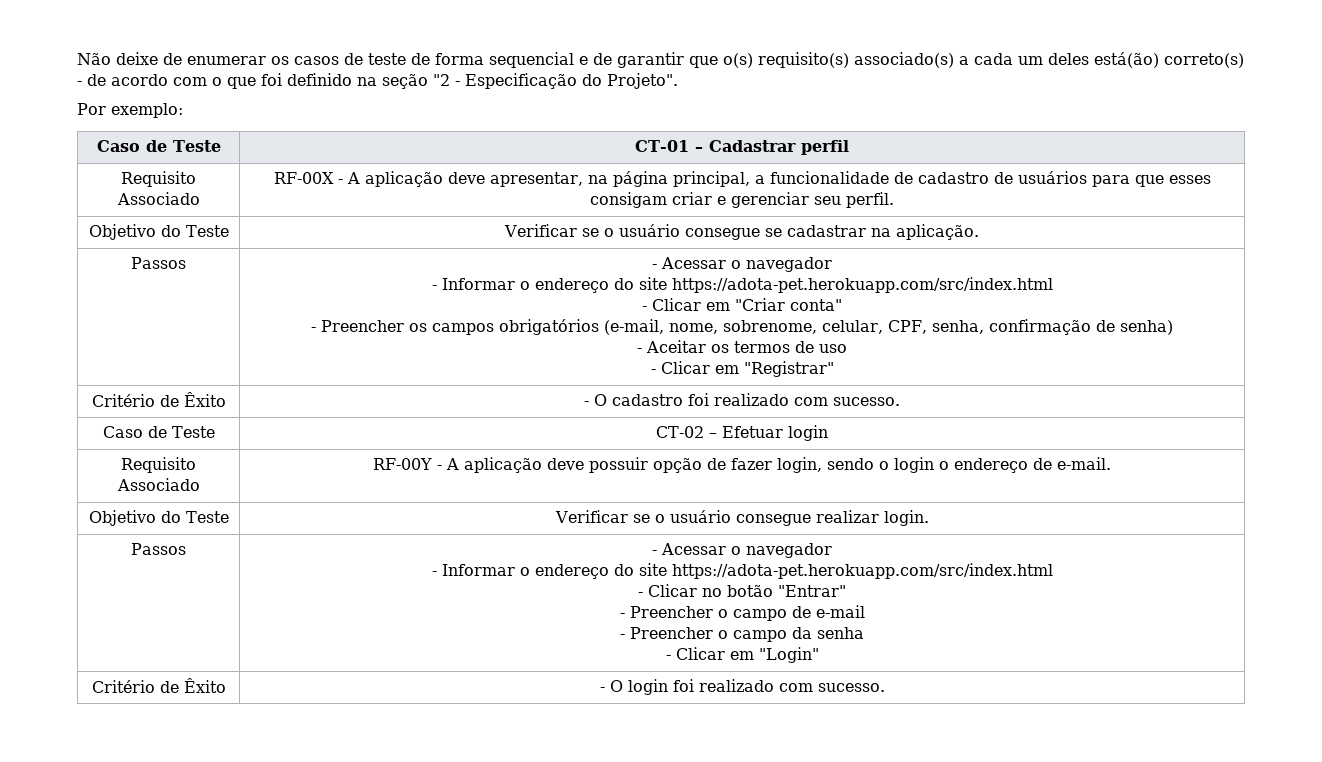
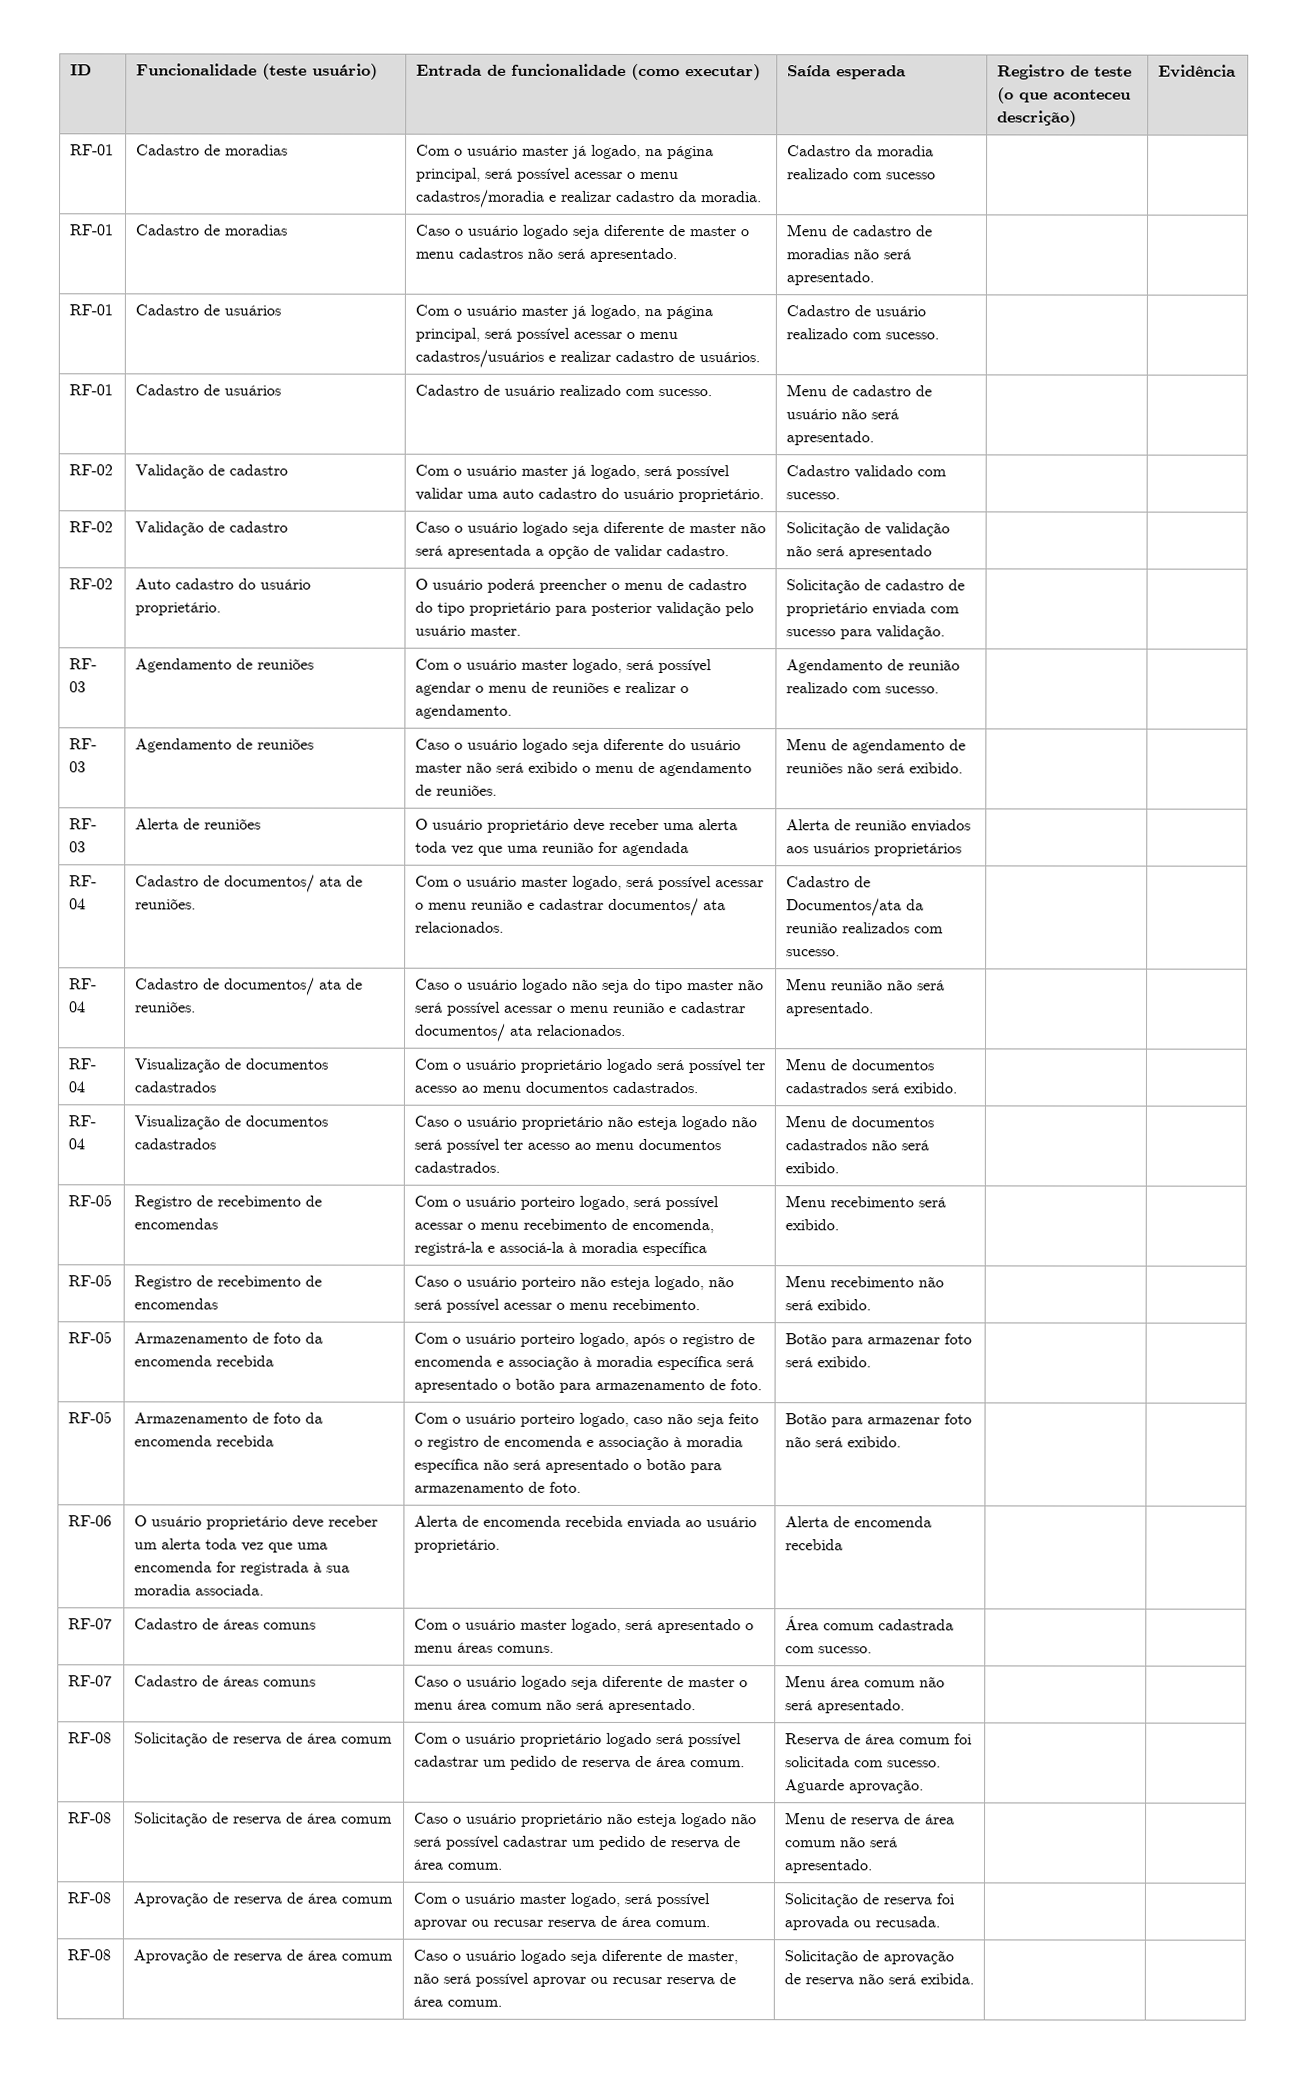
- Não deixe de enumerar os casos de teste de forma sequencial e de garantir que o(s) requisito(s) associado(s) a cada um deles está(ão) correto(s) - de acordo com o que foi definido na seção "2 - Especificação do Projeto".
- Por exemplo:
- Caso de Teste | CT-01 – Cadastrar perfil
- Requisito Associado | RF-00X - A aplicação deve apresentar, na página principal, a funcionalidade de cadastro de usuários para que esses consigam criar e gerenciar seu perfil.
- Objetivo do Teste | Verificar se o usuário consegue se cadastrar na aplicação.
- Passos | - Acessar o navegador
- - Informar o endereço do site https://adota-pet.herokuapp.com/src/index.html
- - Clicar em "Criar conta"
- - Preencher os campos obrigatórios (e-mail, nome, sobrenome, celular, CPF, senha, confirmação de senha)
- - Aceitar os termos de uso
- - Clicar em "Registrar"
- Critério de Êxito | - O cadastro foi realizado com sucesso.
- Caso de Teste | CT-02 – Efetuar login
- Requisito Associado | RF-00Y - A aplicação deve possuir opção de fazer login, sendo o login o endereço de e-mail.
- Objetivo do Teste | Verificar se o usuário consegue realizar login.
- Passos | - Acessar o navegador
- - Informar o endereço do site https://adota-pet.herokuapp.com/src/index.html
- - Clicar no botão "Entrar"
- - Preencher o campo de e-mail
- - Preencher o campo da senha
- - Clicar em "Login"
- Critério de Êxito | - O login foi realizado com sucesso.
+ ID | Funcionalidade (teste usuário) | Entrada de funcionalidade (como executar) | Saída esperada | Registro de teste (o que aconteceu descrição) | Evidência
+ RF-01 | Cadastro de moradias | Com o usuário master já logado, na página principal, será possível acessar o menu cadastros/moradia e realizar cadastro da moradia. | Cadastro da moradia realizado com sucesso | |
+ RF-01 | Cadastro de moradias | Caso o usuário logado seja diferente de master o menu cadastros não será apresentado. | Menu de cadastro de moradias não será apresentado. | |
+ RF-01 | Cadastro de usuários | Com o usuário master já logado, na página principal, será possível acessar o menu cadastros/usuários e realizar cadastro de usuários. | Cadastro de usuário realizado com sucesso. | |
+ RF-01 | Cadastro de usuários | Cadastro de usuário realizado com sucesso. | Menu de cadastro de usuário não será apresentado. | |
+ RF-02 | Validação de cadastro | Com o usuário master já logado, será possível validar uma auto cadastro do usuário proprietário. | Cadastro validado com sucesso. | |
+ RF-02 | Validação de cadastro | Caso o usuário logado seja diferente de master não será apresentada a opção de validar cadastro. | Solicitação de validação não será apresentado | |
+ RF-02 | Auto cadastro do usuário proprietário. | O usuário poderá preencher o menu de cadastro do tipo proprietário para posterior validação pelo usuário master. | Solicitação de cadastro de proprietário enviada com sucesso para validação. | |
+ RF- 03 | Agendamento de reuniões | Com o usuário master logado, será possível agendar o menu de reuniões e realizar o agendamento. | Agendamento de reunião realizado com sucesso. | |
+ RF- 03 | Agendamento de reuniões | Caso o usuário logado seja diferente do usuário master não será exibido o menu de agendamento de reuniões. | Menu de agendamento de reuniões não será exibido. | |
+ RF- 03 | Alerta de reuniões | O usuário proprietário deve receber uma alerta toda vez que uma reunião for agendada | Alerta de reunião enviados aos usuários proprietários | |
+ RF- 04 | Cadastro de documentos/ ata de reuniões. | Com o usuário master logado, será possível acessar o menu reunião e cadastrar documentos/ ata relacionados. | Cadastro de Documentos/ata da reunião realizados com sucesso. | |
+ RF- 04 | Cadastro de documentos/ ata de reuniões. | Caso o usuário logado não seja do tipo master não será possível acessar o menu reunião e cadastrar documentos/ ata relacionados. | Menu reunião não será apresentado. | |
+ RF- 04 | Visualização de documentos cadastrados | Com o usuário proprietário logado será possível ter acesso ao menu documentos cadastrados. | Menu de documentos cadastrados será exibido. | |
+ RF- 04 | Visualização de documentos cadastrados | Caso o usuário proprietário não esteja logado não será possível ter acesso ao menu documentos cadastrados. | Menu de documentos cadastrados não será exibido. | |
+ RF-05 | Registro de recebimento de encomendas | Com o usuário porteiro logado, será possível acessar o menu recebimento de encomenda, registrá-la e associá-la à moradia específica | Menu recebimento será exibido. | |
+ RF-05 | Registro de recebimento de encomendas | Caso o usuário porteiro não esteja logado, não será possível acessar o menu recebimento. | Menu recebimento não será exibido. | |
+ RF-05 | Armazenamento de foto da encomenda recebida | Com o usuário porteiro logado, após o registro de encomenda e associação à moradia específica será apresentado o botão para armazenamento de foto. | Botão para armazenar foto será exibido. | |
+ RF-05 | Armazenamento de foto da encomenda recebida | Com o usuário porteiro logado, caso não seja feito o registro de encomenda e associação à moradia específica não será apresentado o botão para armazenamento de foto. | Botão para armazenar foto não será exibido. | |
+ RF-06 | O usuário proprietário deve receber um alerta toda vez que uma encomenda for registrada à sua moradia associada. | Alerta de encomenda recebida enviada ao usuário proprietário. | Alerta de encomenda recebida | |
+ RF-07 | Cadastro de áreas comuns | Com o usuário master logado, será apresentado o menu áreas comuns. | Área comum cadastrada com sucesso. | |
+ RF-07 | Cadastro de áreas comuns | Caso o usuário logado seja diferente de master o menu área comum não será apresentado. | Menu área comum não será apresentado. | |
+ RF-08 | Solicitação de reserva de área comum | Com o usuário proprietário logado será possível cadastrar um pedido de reserva de área comum. | Reserva de área comum foi solicitada com sucesso. Aguarde aprovação. | |
+ RF-08 | Solicitação de reserva de área comum | Caso o usuário proprietário não esteja logado não será possível cadastrar um pedido de reserva de área comum. | Menu de reserva de área comum não será apresentado. | |
+ RF-08 | Aprovação de reserva de área comum | Com o usuário master logado, será possível aprovar ou recusar reserva de área comum. | Solicitação de reserva foi aprovada ou recusada. | |
+ RF-08 | Aprovação de reserva de área comum | Caso o usuário logado seja diferente de master, não será possível aprovar ou recusar reserva de área comum. | Solicitação de aprovação de reserva não será exibida. | |

